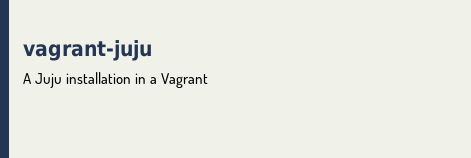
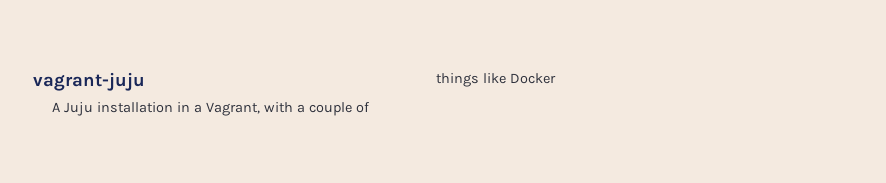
- A Juju installation in a Vagrant
+ A Juju installation in a Vagrant, with a couple of things like Docker

